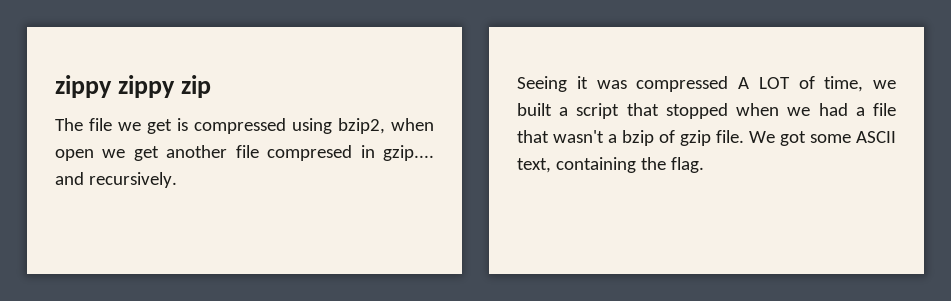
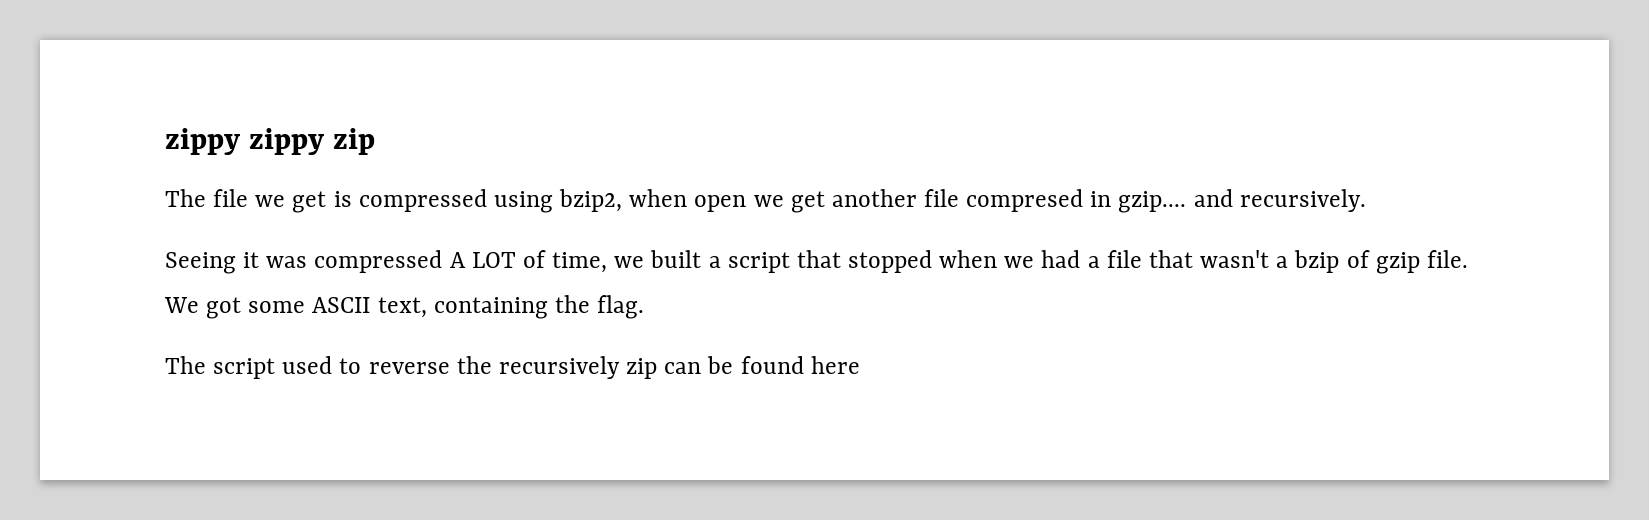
+ The script used to reverse the recursively zip can be found here

